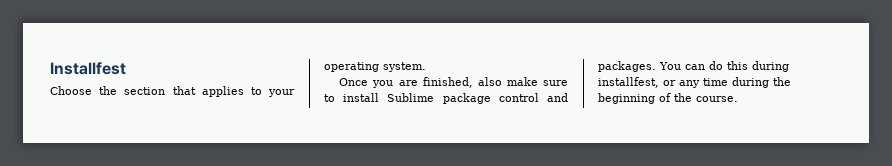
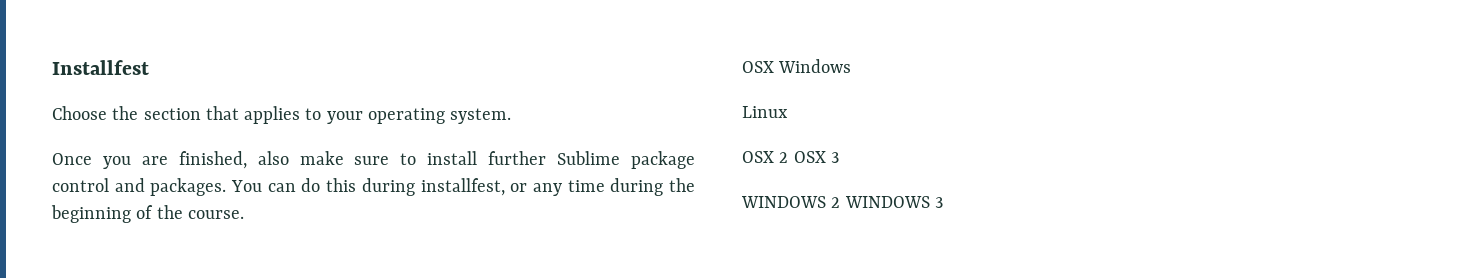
- Once you are finished, also make sure to install Sublime package control and packages.
+ Once you are finished, also make sure to install further Sublime package control and packages.
+ OSX Windows
+ Linux
+ OSX 2 OSX 3
+ WINDOWS 2 WINDOWS 3

